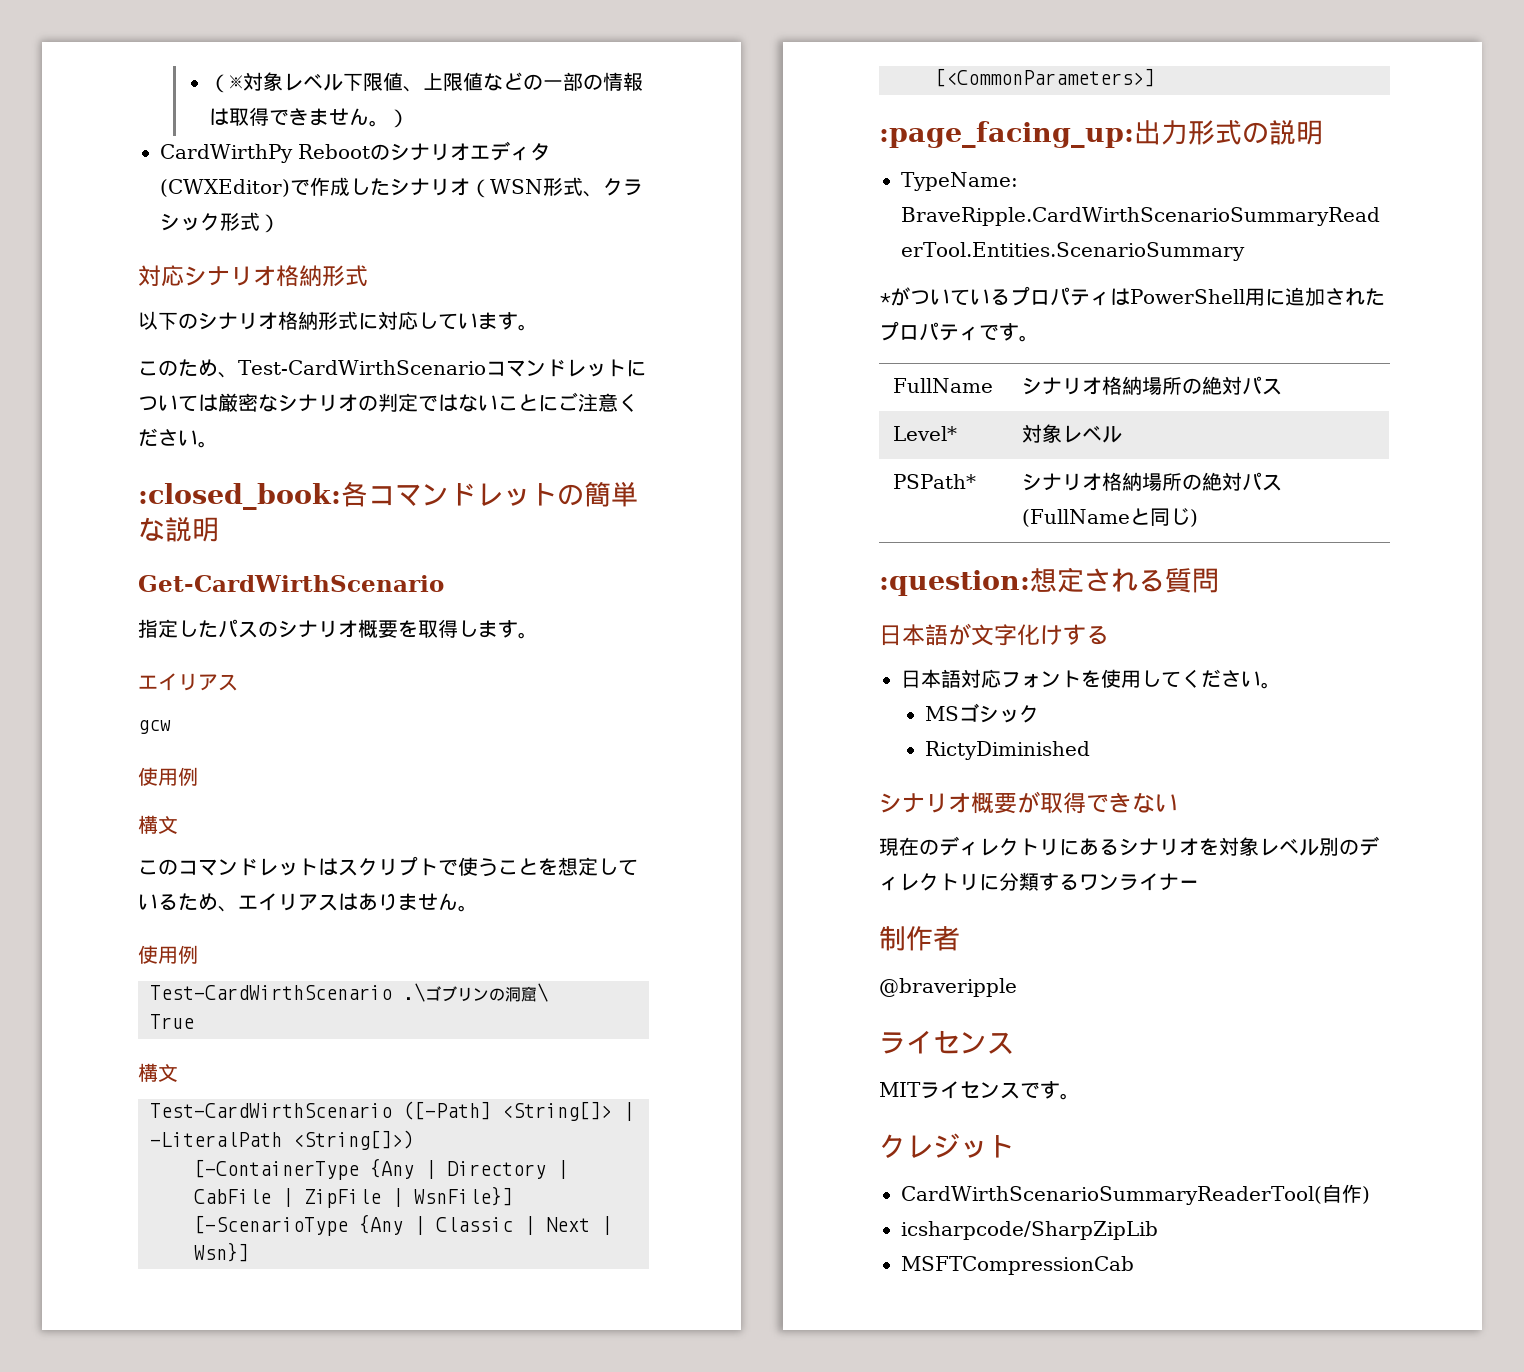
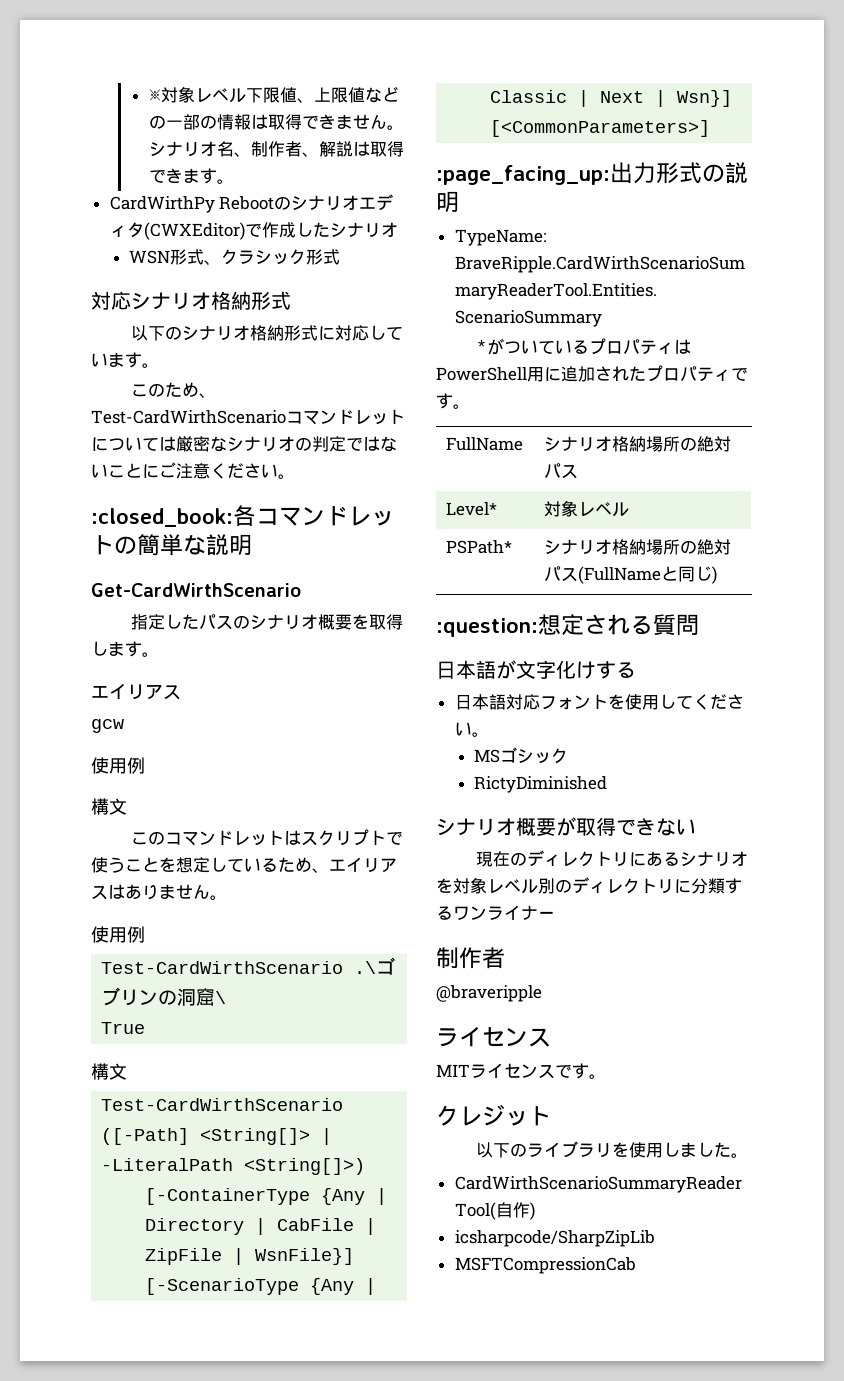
- （※対象レベル下限値、上限値などの一部の情報は取得できません。）
+ ※対象レベル下限値、上限値などの一部の情報は取得できません。シナリオ名、制作者、解説は取得できます。
- CardWirthPy Rebootのシナリオエディタ(CWXEditor)で作成したシナリオ（WSN形式、クラシック形式）
+ CardWirthPy Rebootのシナリオエディタ(CWXEditor)で作成したシナリオ
+ WSN形式、クラシック形式
+ 以下のライブラリを使用しました。

